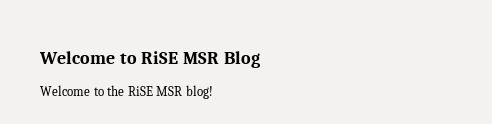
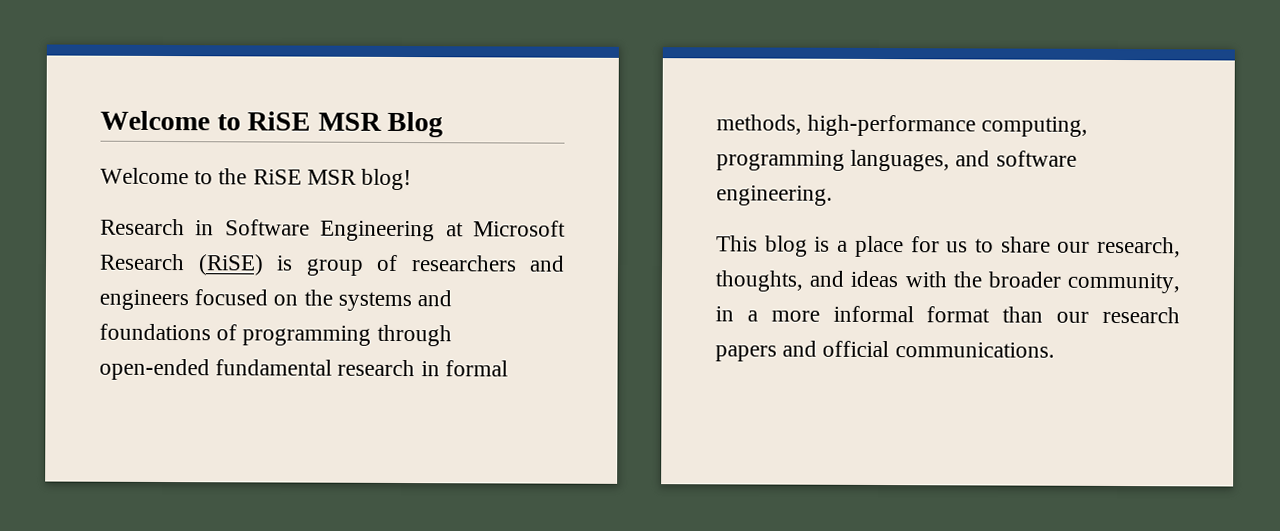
+ Research in Software Engineering at Microsoft Research (RiSE) is group of researchers and engineers focused on the systems and foundations of programming through open-ended fundamental research in formal methods, high-performance computing, programming languages, and software engineering.
+ This blog is a place for us to share our research, thoughts, and ideas with the broader community, in a more informal format than our research papers and official communications.

